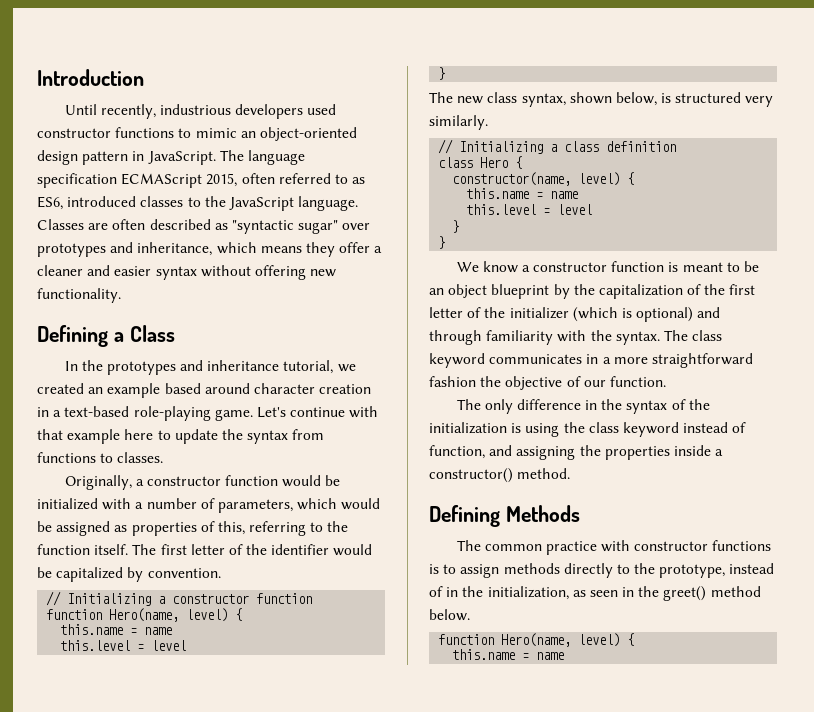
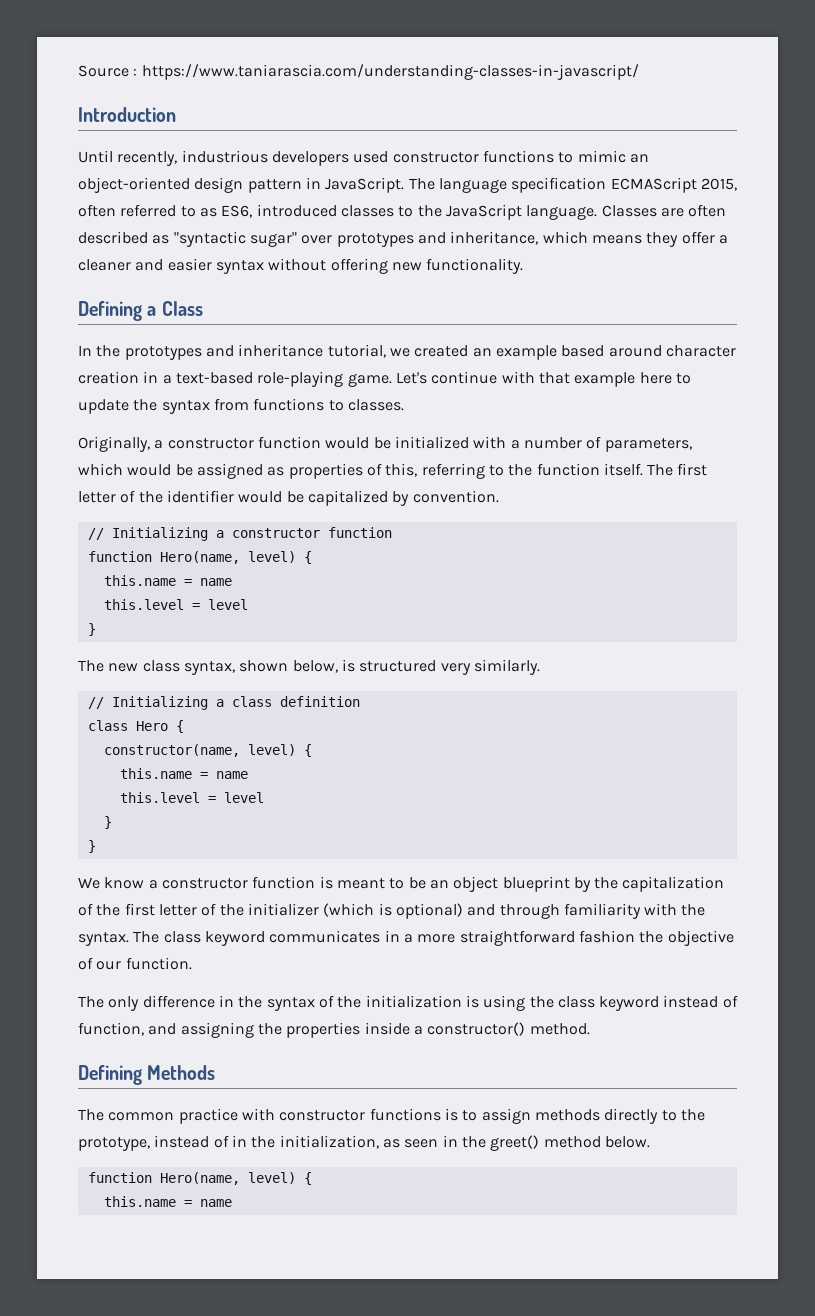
+ Source : https://www.taniarascia.com/understanding-classes-in-javascript/

